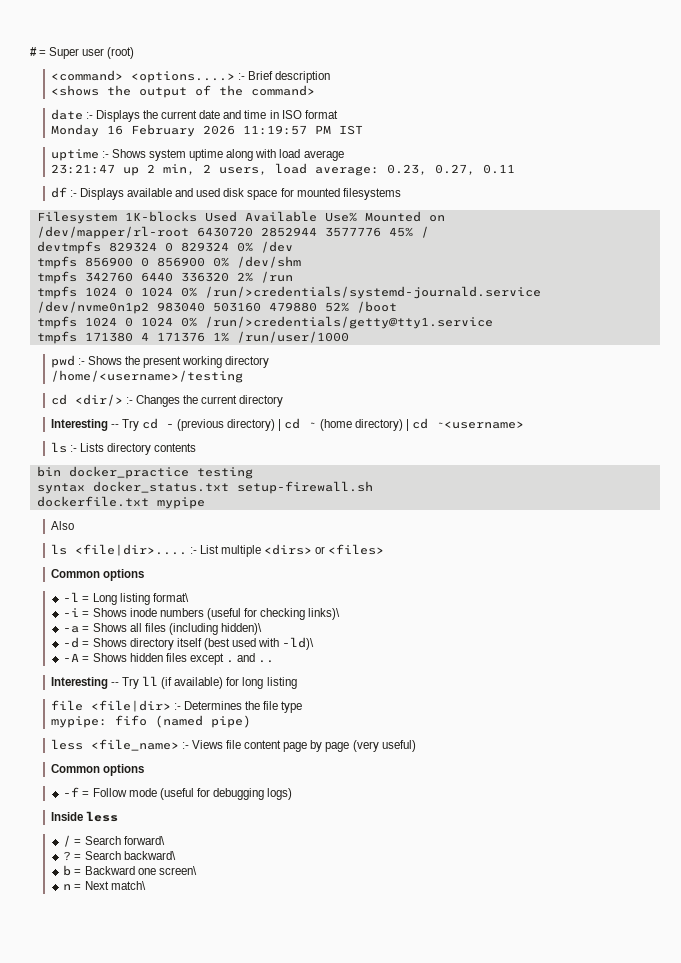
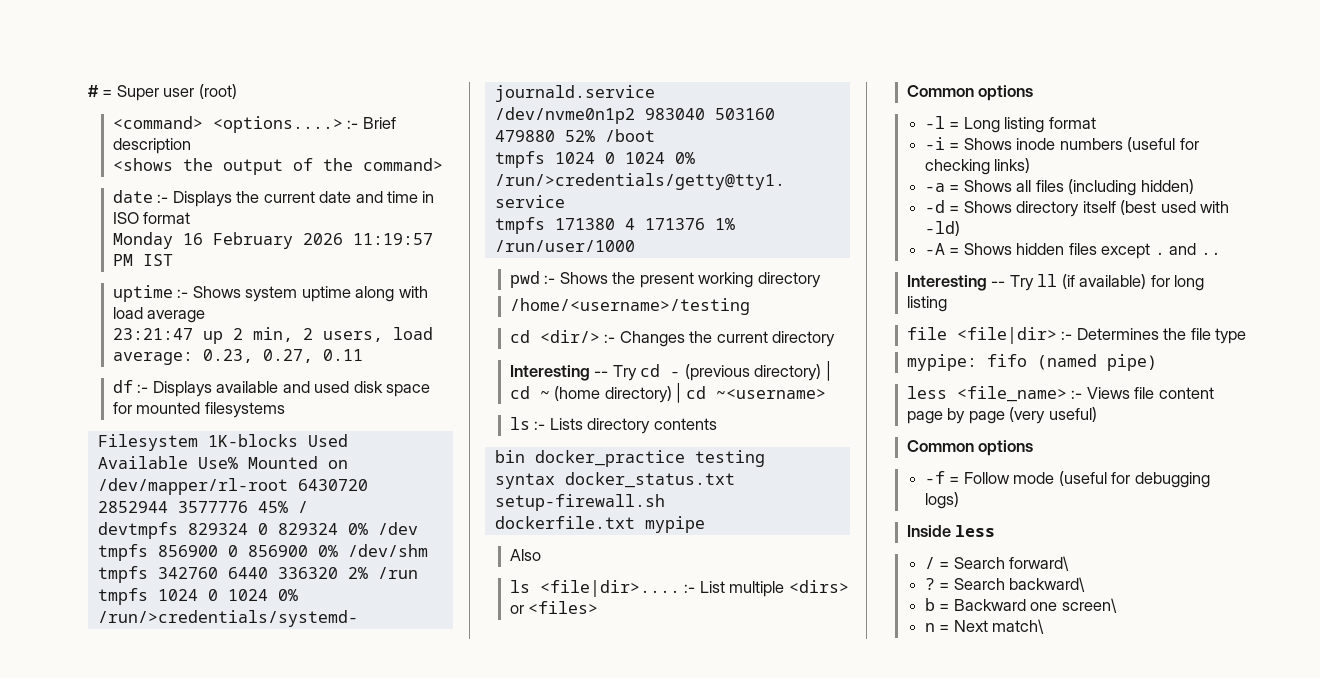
- -l = Long listing format\
+ -l = Long listing format
- -i = Shows inode numbers (useful for checking links)\
+ -i = Shows inode numbers (useful for checking links)
- -a = Shows all files (including hidden)\
+ -a = Shows all files (including hidden)
- -d = Shows directory itself (best used with -ld)\
+ -d = Shows directory itself (best used with -ld)

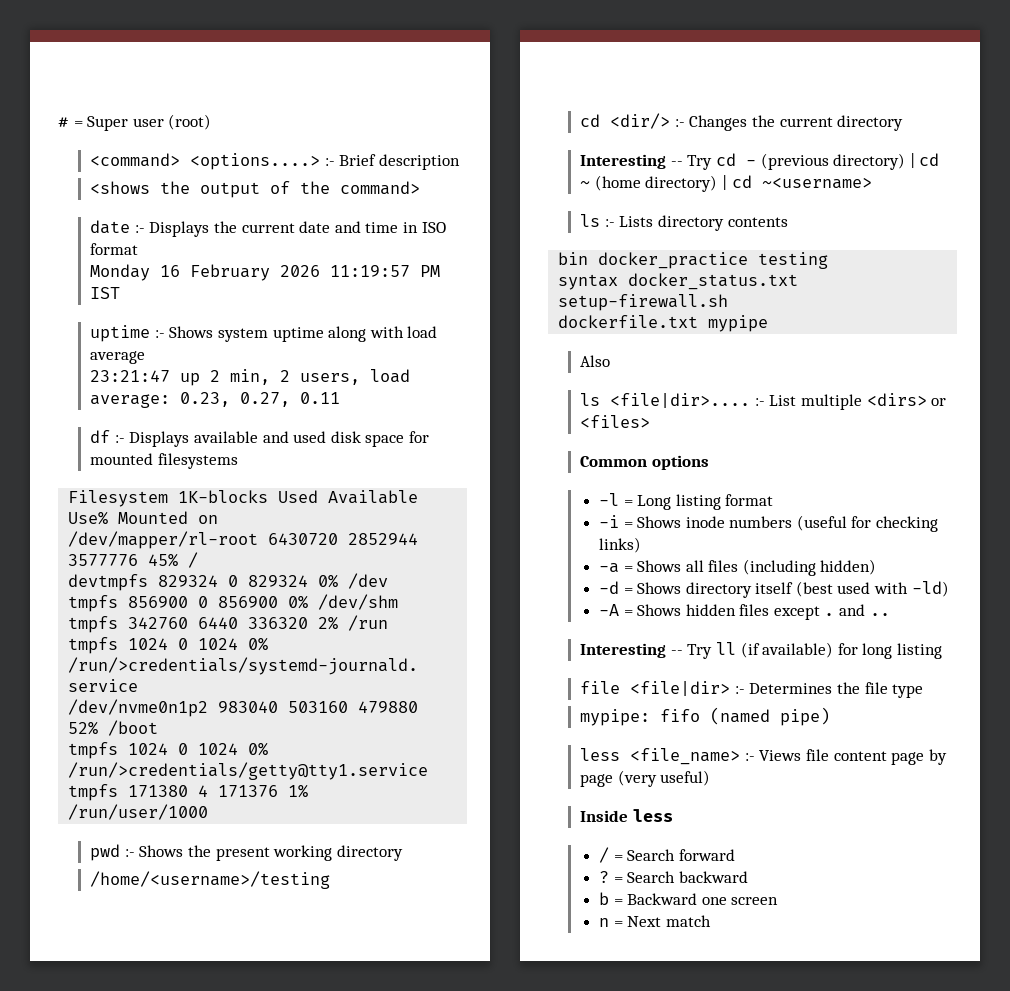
  less <file_name> :- Views file content page by page (very useful)
- Common options
- -f = Follow mode (useful for debugging logs)
- / = Search forward\
+ / = Search forward
- = Search backward\
+ = Search backward
- b = Backward one screen\
+ b = Backward one screen
- n = Next match\
+ n = Next match

